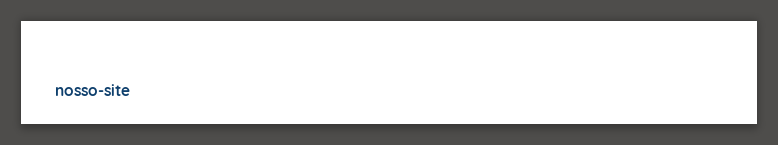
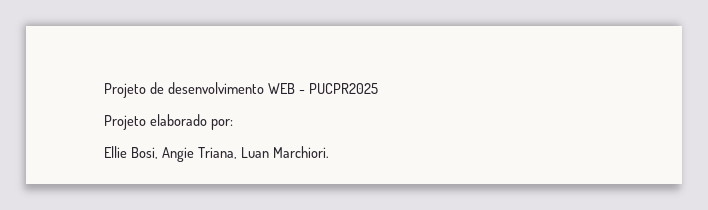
- nosso-site
+ Projeto de desenvolvimento WEB - PUCPR2025
+ Projeto elaborado por:
+ Ellie Bosi, Angie Triana, Luan Marchiori.

